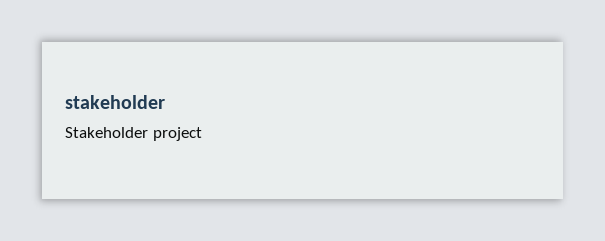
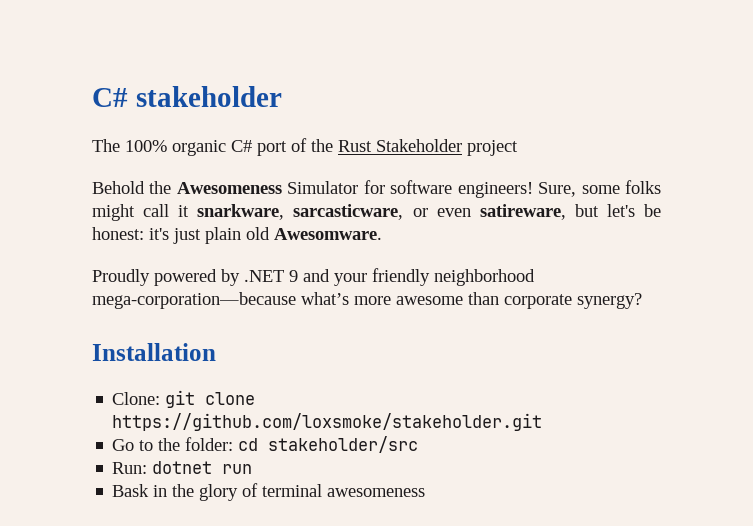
- stakeholder
+ C# stakeholder
- Stakeholder project
+ The 100% organic C# port of the Rust Stakeholder project
+ Behold the Awesomeness Simulator for software engineers! Sure, some folks might call it snarkware, sarcasticware, or even satireware, but let's be honest: it's just plain old Awesomware.
+ Proudly powered by .NET 9 and your friendly neighborhood mega-corporation—because what’s more awesome than corporate synergy?
+ Installation
+ Clone: git clone https://github.com/loxsmoke/stakeholder.git
+ Go to the folder: cd stakeholder/src
+ Run: dotnet run
+ Bask in the glory of terminal awesomeness

